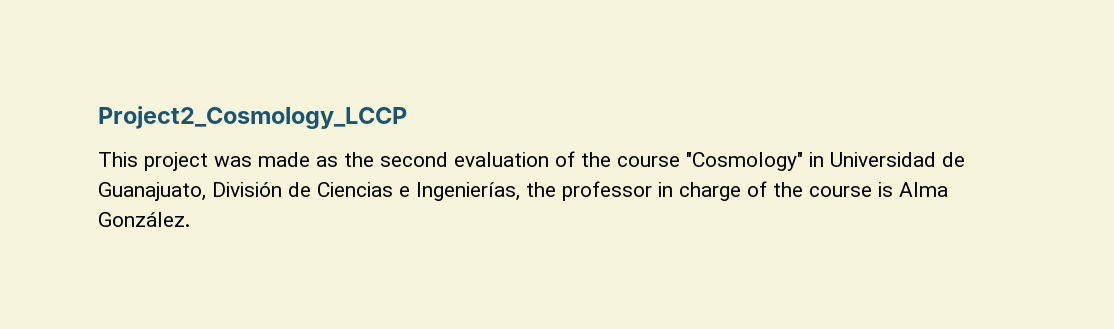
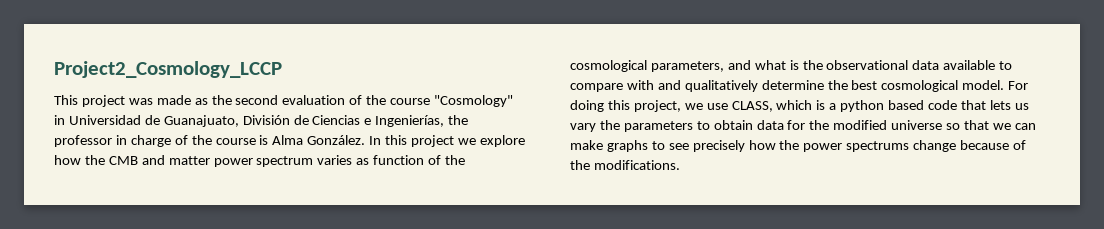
+ In this project we explore how the CMB and matter power spectrum varies as function of the cosmological parameters, and what is the observational data available to compare with and qualitatively determine the best cosmological model. For doing this project, we use CLASS, which is a python based code that lets us vary the parameters to obtain data for the modified universe so that we can make graphs to see precisely how the power spectrums change because of the modifications.

